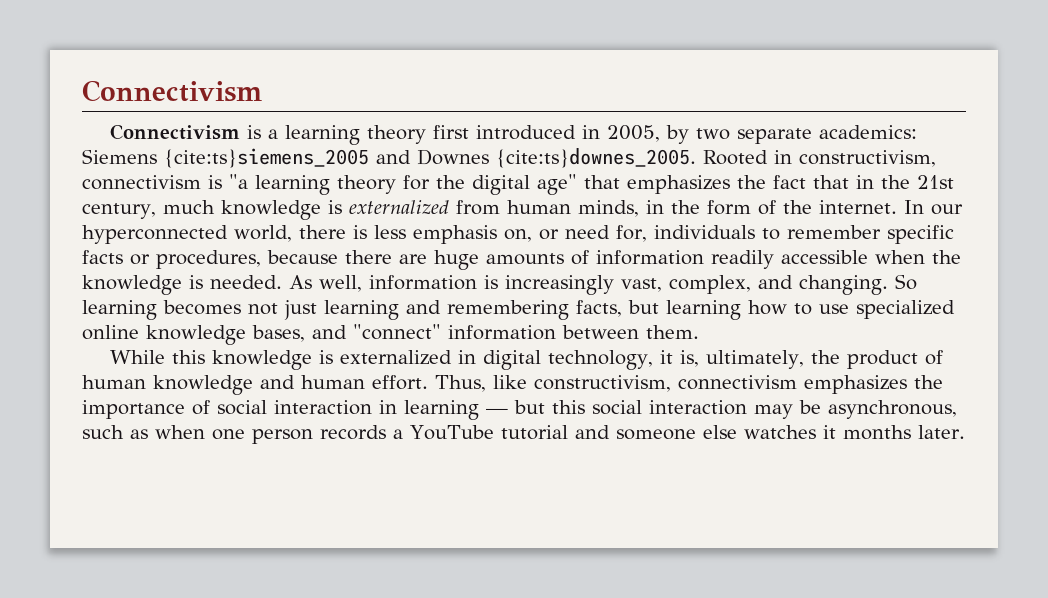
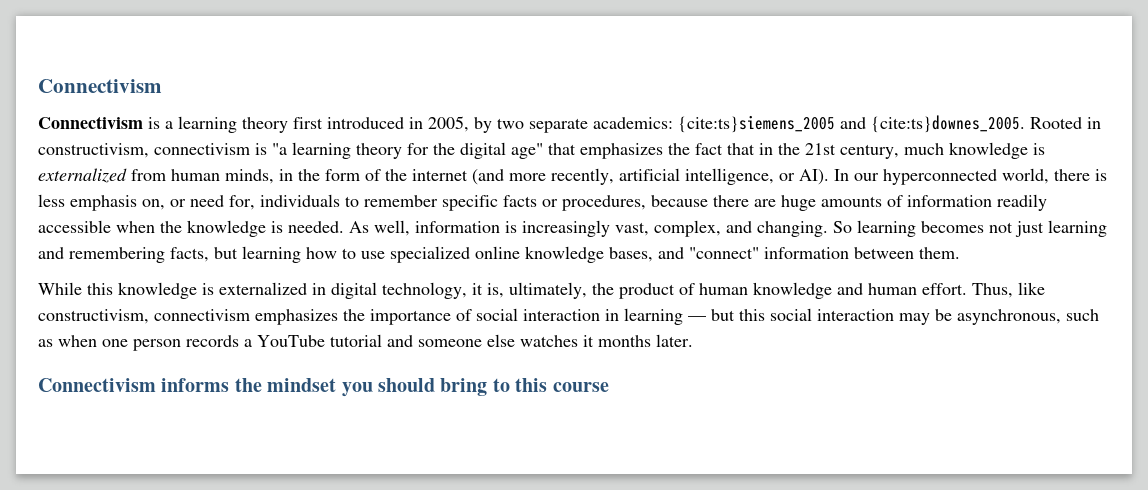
- Connectivism is a learning theory first introduced in 2005, by two separate academics: Siemens {cite:ts}siemens_2005 and Downes {cite:ts}downes_2005.
+ Connectivism is a learning theory first introduced in 2005, by two separate academics: {cite:ts}siemens_2005 and {cite:ts}downes_2005.
- Rooted in constructivism, connectivism is "a learning theory for the digital age" that emphasizes the fact that in the 21st century, much knowledge is externalized from human minds, in the form of the internet. In our hyperconnected world, there is less emphasis on, or need for, individuals to remember specific facts or procedures, because there are huge amounts of information readily accessible when the knowledge is needed.
+ Rooted in constructivism, connectivism is "a learning theory for the digital age" that emphasizes the fact that in the 21st century, much knowledge is externalized from human minds, in the form of the internet (and more recently, artificial intelligence, or AI). In our hyperconnected world, there is less emphasis on, or need for, individuals to remember specific facts or procedures, because there are huge amounts of information readily accessible when the knowledge is needed.
+ Connectivism informs the mindset you should bring to this course

